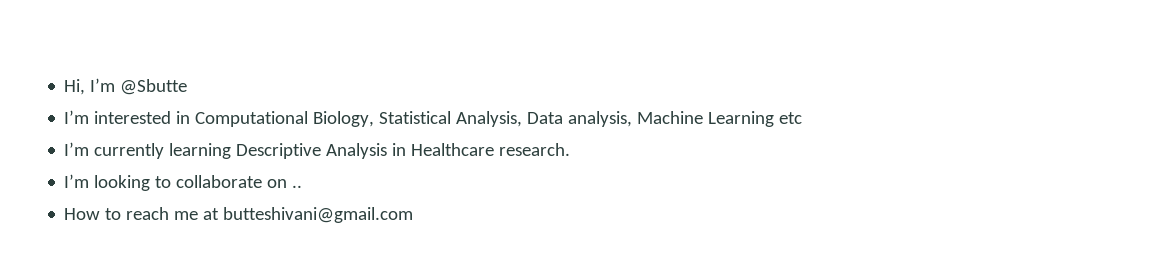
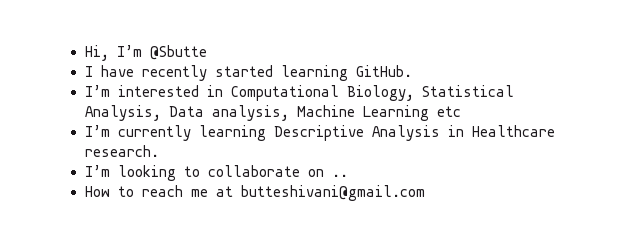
+ I have recently started learning GitHub.

